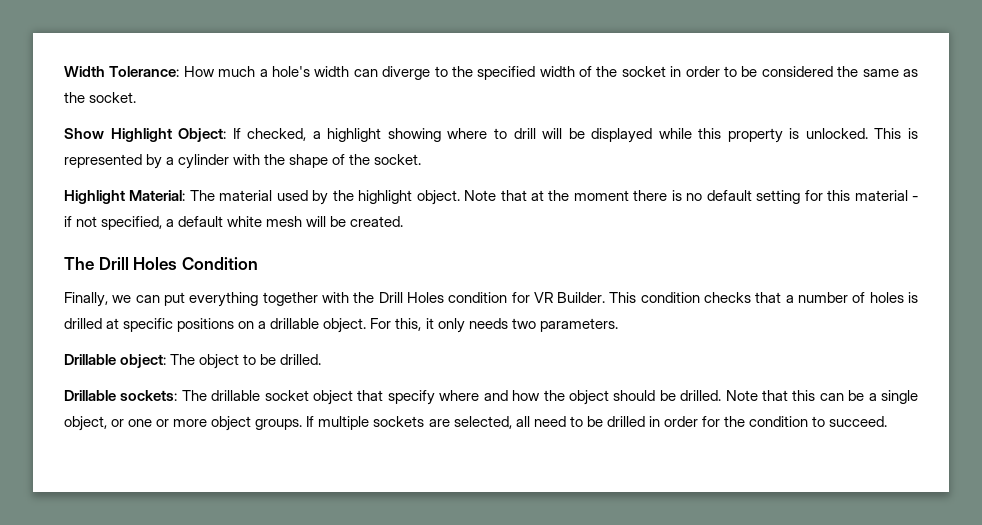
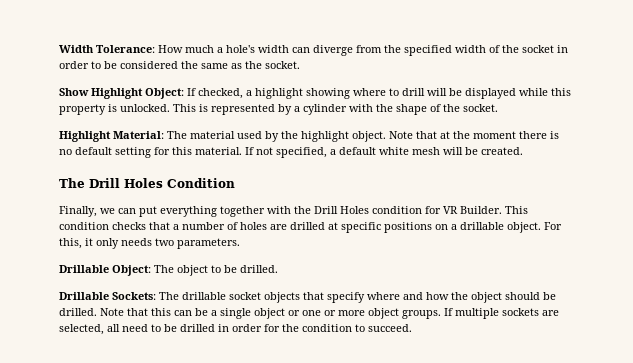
- Width Tolerance: How much a hole's width can diverge to the specified width of the socket in order to be considered the same as the socket.
+ Width Tolerance: How much a hole's width can diverge from the specified width of the socket in order to be considered the same as the socket.
- Note that at the moment there is no default setting for this material - if not specified, a default white mesh will be created.
+ Note that at the moment there is no default setting for this material. If not specified, a default white mesh will be created.
- This condition checks that a number of holes is drilled at specific positions on a drillable object.
+ This condition checks that a number of holes are drilled at specific positions on a drillable object.
- Drillable object: The object to be drilled.
+ Drillable Object: The object to be drilled.
- Drillable sockets: The drillable socket object that specify where and how the object should be drilled.
+ Drillable Sockets: The drillable socket objects that specify where and how the object should be drilled.
- Note that this can be a single object, or one or more object groups.
+ Note that this can be a single object or one or more object groups.

